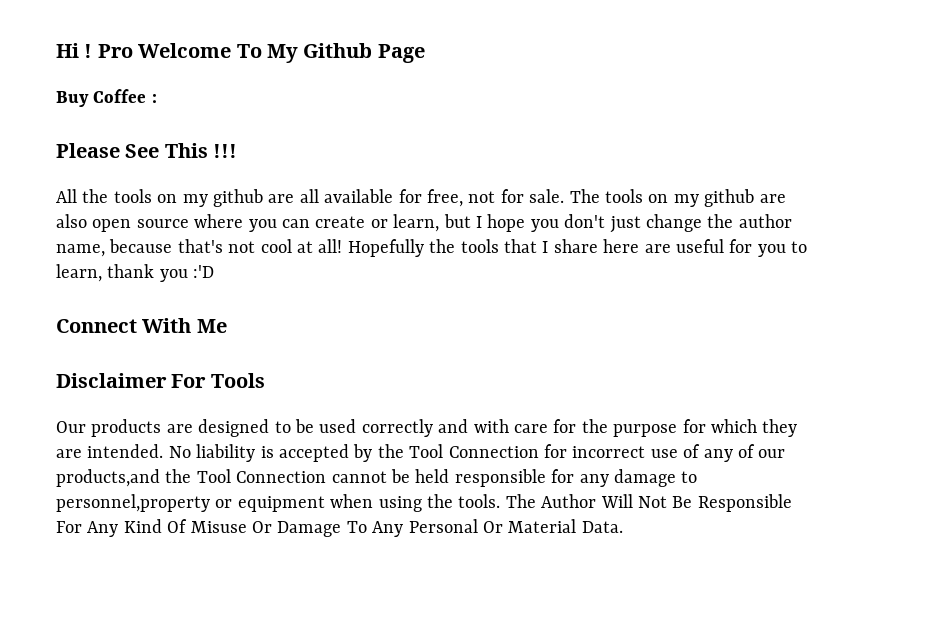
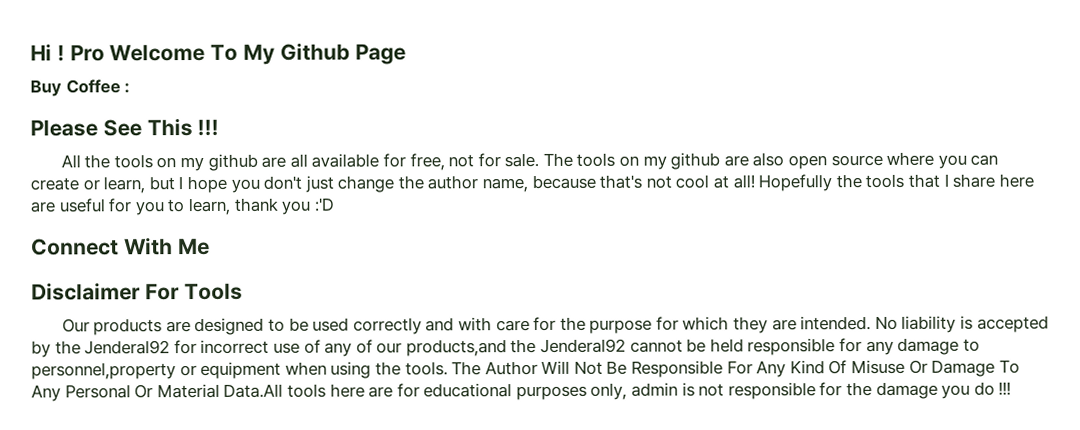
- No liability is accepted by the Tool Connection for incorrect use of any of our products,and the Tool Connection cannot be held responsible for any damage to personnel,property or equipment when using the tools.
+ No liability is accepted by the Jenderal92 for incorrect use of any of our products,and the Jenderal92 cannot be held responsible for any damage to personnel,property or equipment when using the tools.
- The Author Will Not Be Responsible For Any Kind Of Misuse Or Damage To Any Personal Or Material Data.
+ The Author Will Not Be Responsible For Any Kind Of Misuse Or Damage To Any Personal Or Material Data.All tools here are for educational purposes only, admin is not responsible for the damage you do !!!

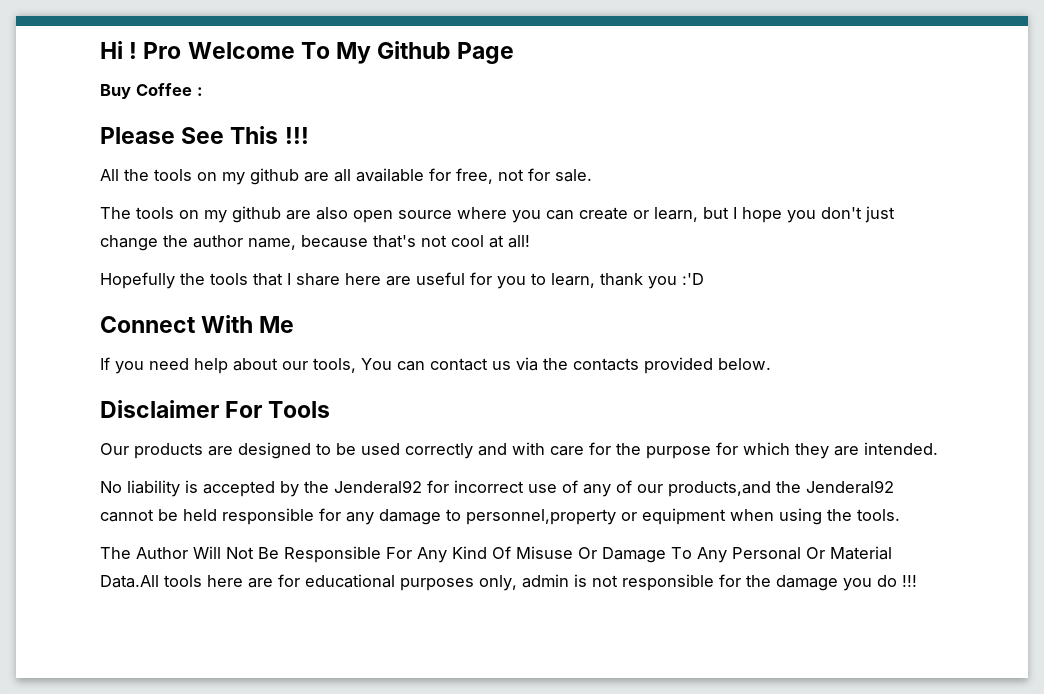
- All the tools on my github are all available for free, not for sale. The tools on my github are also open source where you can create or learn, but I hope you don't just change the author name, because that's not cool at all! Hopefully the tools that I share here are useful for you to learn, thank you :'D
+ All the tools on my github are all available for free, not for sale.
+ The tools on my github are also open source where you can create or learn, but I hope you don't just change the author name, because that's not cool at all!
+ Hopefully the tools that I share here are useful for you to learn, thank you :'D
+ If you need help about our tools, You can contact us via the contacts provided below.
- Our products are designed to be used correctly and with care for the purpose for which they are intended. No liability is accepted by the Jenderal92 for incorrect use of any of our products,and the Jenderal92 cannot be held responsible for any damage to personnel,property or equipment when using the tools. The Author Will Not Be Responsible For Any Kind Of Misuse Or Damage To Any Personal Or Material Data.All tools here are for educational purposes only, admin is not responsible for the damage you do !!!
+ Our products are designed to be used correctly and with care for the purpose for which they are intended.
+ No liability is accepted by the Jenderal92 for incorrect use of any of our products,and the Jenderal92 cannot be held responsible for any damage to personnel,property or equipment when using the tools.
+ The Author Will Not Be Responsible For Any Kind Of Misuse Or Damage To Any Personal Or Material Data.All tools here are for educational purposes only, admin is not responsible for the damage you do !!!

